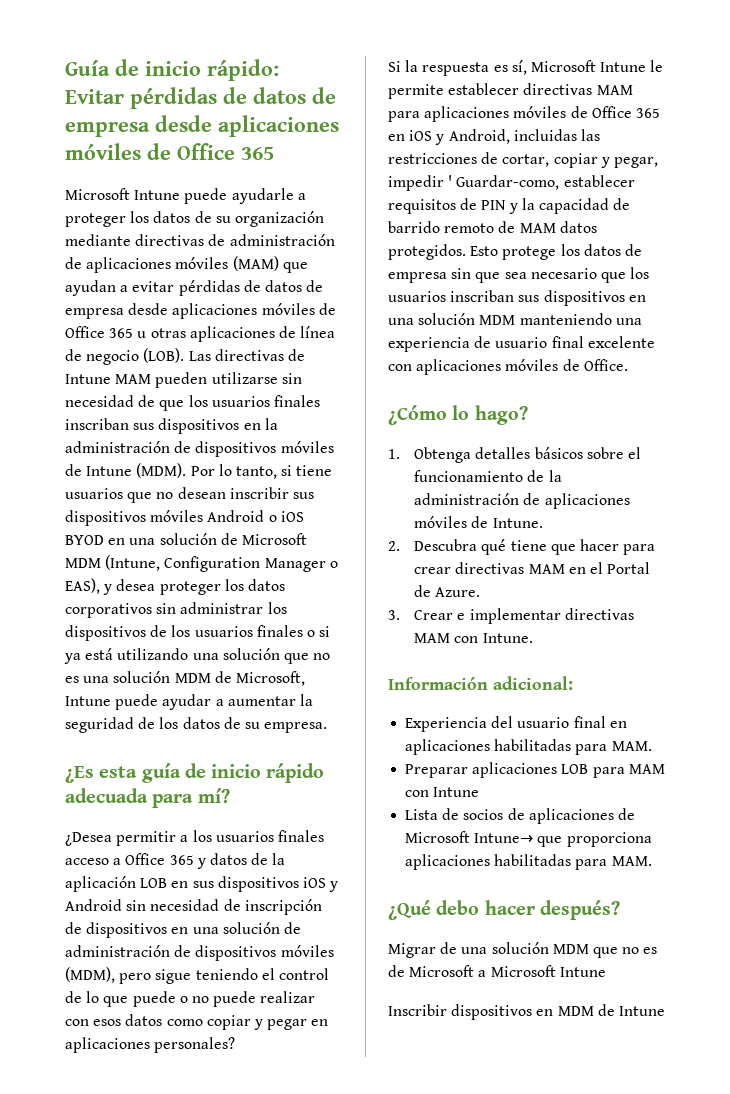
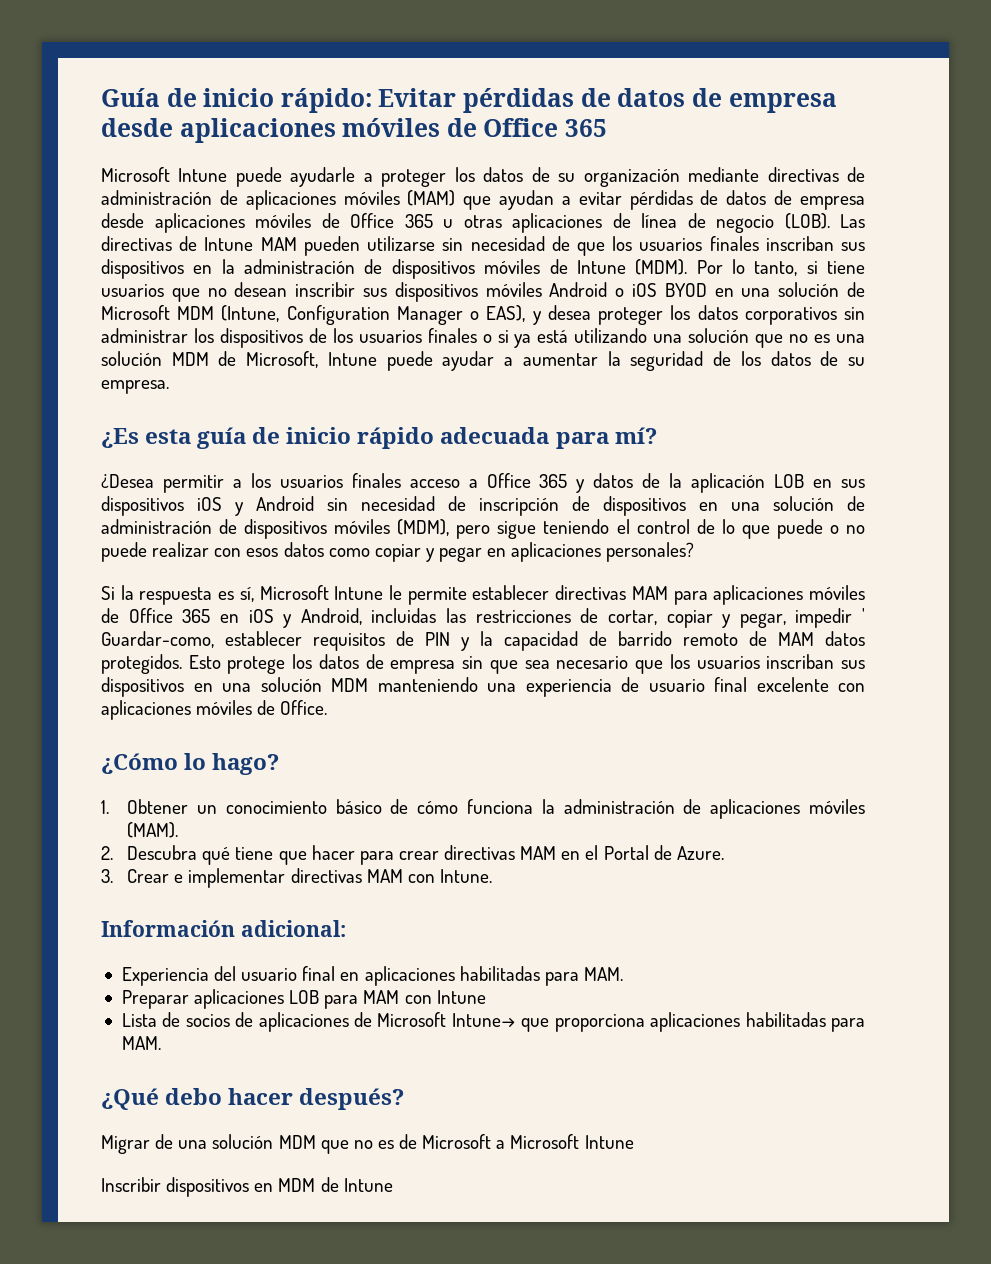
- 1. Obtenga detalles básicos sobre el funcionamiento de la administración de aplicaciones móviles de Intune.
+ 1. Obtener un conocimiento básico de cómo funciona la administración de aplicaciones móviles (MAM).

